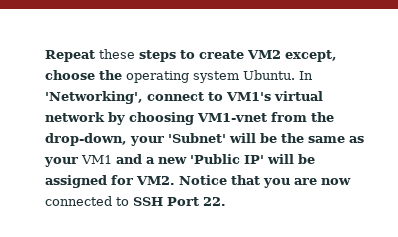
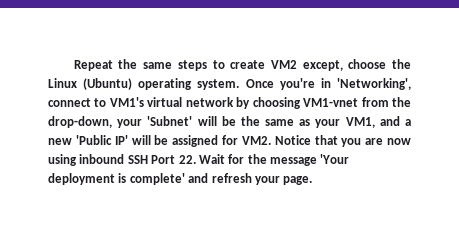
- Repeat these steps to create VM2 except, choose the operating system Ubuntu. In 'Networking', connect to VM1's virtual network by choosing VM1-vnet from the drop-down, your 'Subnet' will be the same as your VM1 and a new 'Public IP' will be assigned for VM2. Notice that you are now connected to SSH Port 22.
+ Repeat the same steps to create VM2 except, choose the Linux (Ubuntu) operating system. Once you're in 'Networking', connect to VM1's virtual network by choosing VM1-vnet from the drop-down, your 'Subnet' will be the same as your VM1, and a new 'Public IP' will be assigned for VM2. Notice that you are now using inbound SSH Port 22. Wait for the message 'Your deployment is complete' and refresh your page.

